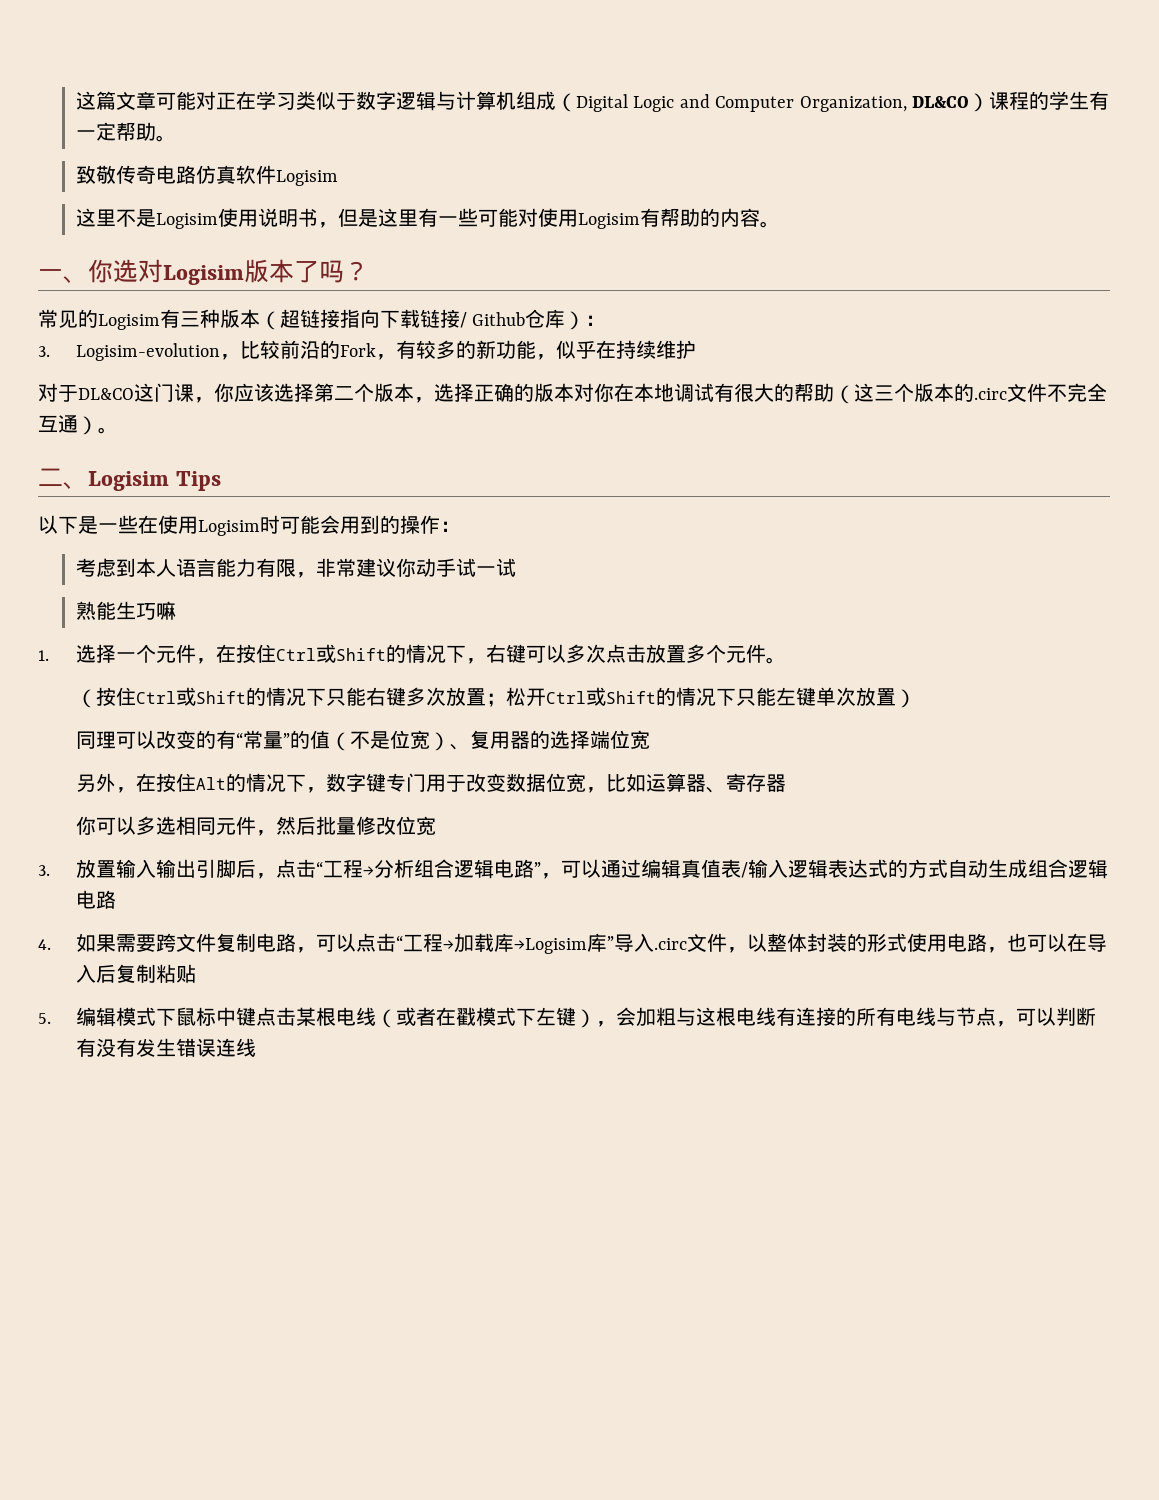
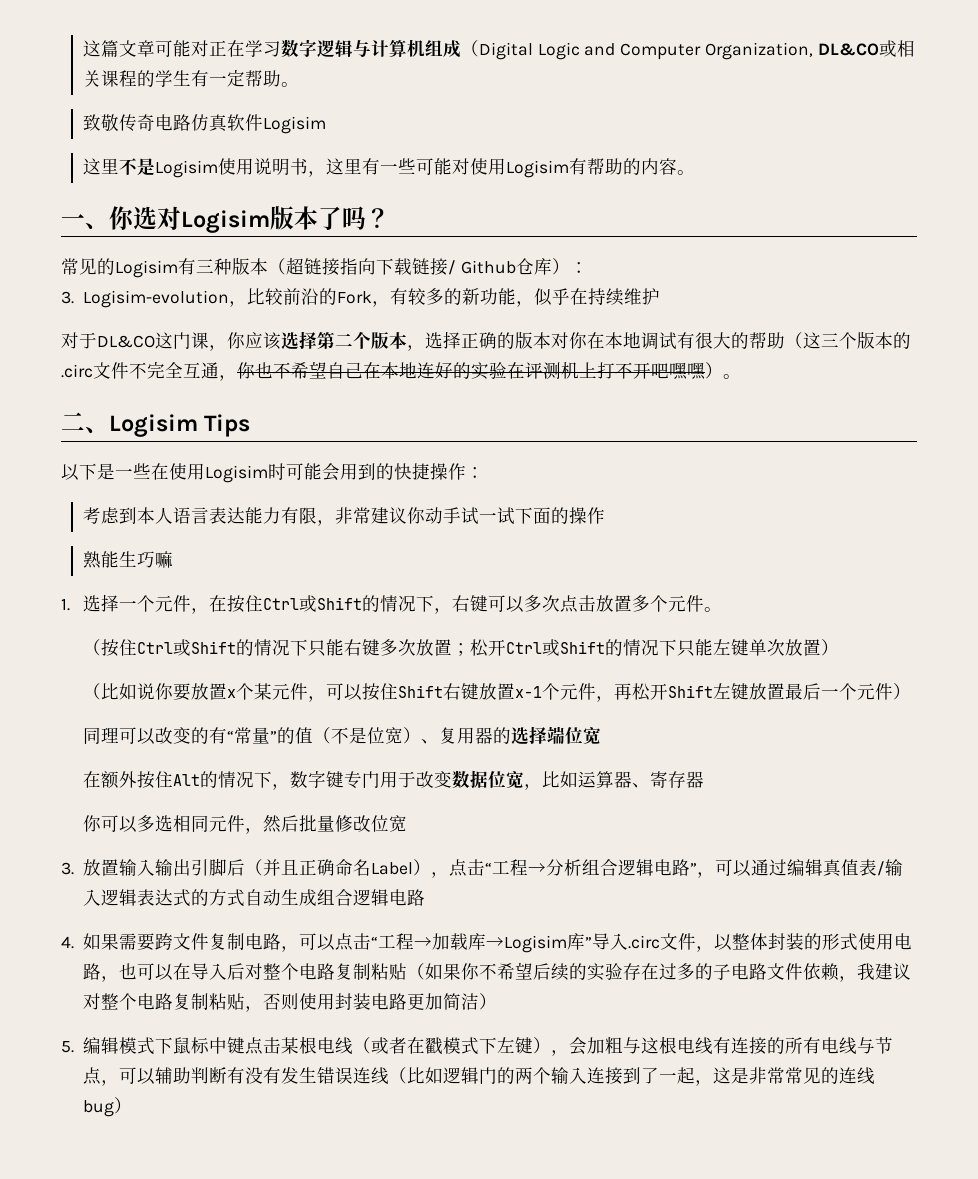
- 这篇文章可能对正在学习类似于数字逻辑与计算机组成（Digital Logic and Computer Organization, DL&CO）课程的学生有一定帮助。
+ 这篇文章可能对正在学习数字逻辑与计算机组成（Digital Logic and Computer Organization, DL&CO或相关课程的学生有一定帮助。
- 这里不是Logisim使用说明书，但是这里有一些可能对使用Logisim有帮助的内容。
+ 这里不是Logisim使用说明书，这里有一些可能对使用Logisim有帮助的内容。
- 对于DL&CO这门课，你应该选择第二个版本，选择正确的版本对你在本地调试有很大的帮助（这三个版本的.circ文件不完全互通）。
+ 对于DL&CO这门课，你应该选择第二个版本，选择正确的版本对你在本地调试有很大的帮助（这三个版本的.circ文件不完全互通，你也不希望自己在本地连好的实验在评测机上打不开吧嘿嘿）。
- 以下是一些在使用Logisim时可能会用到的操作：
+ 以下是一些在使用Logisim时可能会用到的快捷操作：
- 考虑到本人语言能力有限，非常建议你动手试一试
+ 考虑到本人语言表达能力有限，非常建议你动手试一试下面的操作
+ （比如说你要放置x个某元件，可以按住Shift右键放置x-1个元件，再松开Shift左键放置最后一个元件）
- 另外，在按住Alt的情况下，数字键专门用于改变数据位宽，比如运算器、寄存器
+ 在额外按住Alt的情况下，数字键专门用于改变数据位宽，比如运算器、寄存器
- 3.放置输入输出引脚后，点击“工程→分析组合逻辑电路”，可以通过编辑真值表/输入逻辑表达式的方式自动生成组合逻辑电路
+ 3.放置输入输出引脚后（并且正确命名Label），点击“工程→分析组合逻辑电路”，可以通过编辑真值表/输入逻辑表达式的方式自动生成组合逻辑电路
- 4.如果需要跨文件复制电路，可以点击“工程→加载库→Logisim库”导入.circ文件，以整体封装的形式使用电路，也可以在导入后复制粘贴
+ 4.如果需要跨文件复制电路，可以点击“工程→加载库→Logisim库”导入.circ文件，以整体封装的形式使用电路，也可以在导入后对整个电路复制粘贴（如果你不希望后续的实验存在过多的子电路文件依赖，我建议对整个电路复制粘贴，否则使用封装电路更加简洁）
- 5.编辑模式下鼠标中键点击某根电线（或者在戳模式下左键），会加粗与这根电线有连接的所有电线与节点，可以判断有没有发生错误连线
+ 5.编辑模式下鼠标中键点击某根电线（或者在戳模式下左键），会加粗与这根电线有连接的所有电线与节点，可以辅助判断有没有发生错误连线（比如逻辑门的两个输入连接到了一起，这是非常常见的连线bug）

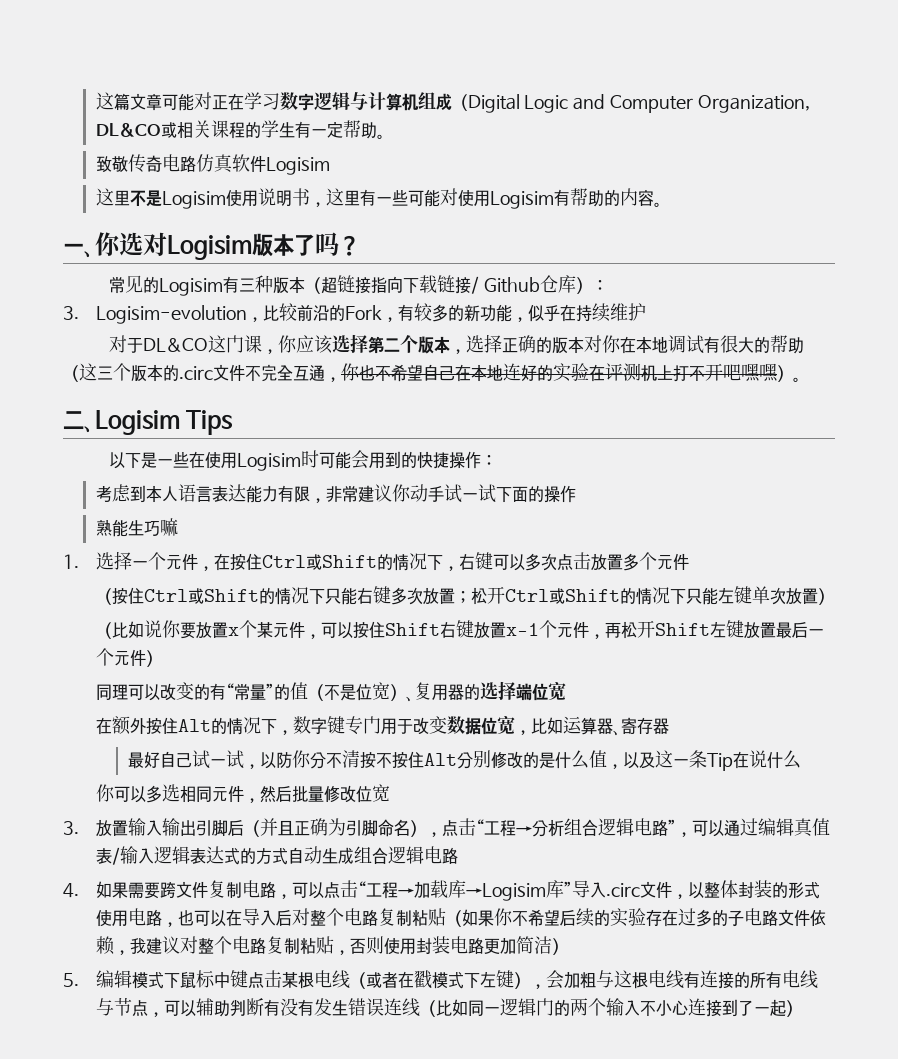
- 1.选择一个元件，在按住Ctrl或Shift的情况下，右键可以多次点击放置多个元件。
+ 1.选择一个元件，在按住Ctrl或Shift的情况下，右键可以多次点击放置多个元件
+ 最好自己试一试，以防你分不清按不按住Alt分别修改的是什么值，以及这一条Tip在说什么
- 3.放置输入输出引脚后（并且正确命名Label），点击“工程→分析组合逻辑电路”，可以通过编辑真值表/输入逻辑表达式的方式自动生成组合逻辑电路
+ 3.放置输入输出引脚后（并且正确为引脚命名），点击“工程→分析组合逻辑电路”，可以通过编辑真值表/输入逻辑表达式的方式自动生成组合逻辑电路
- 5.编辑模式下鼠标中键点击某根电线（或者在戳模式下左键），会加粗与这根电线有连接的所有电线与节点，可以辅助判断有没有发生错误连线（比如逻辑门的两个输入连接到了一起，这是非常常见的连线bug）
+ 5.编辑模式下鼠标中键点击某根电线（或者在戳模式下左键），会加粗与这根电线有连接的所有电线与节点，可以辅助判断有没有发生错误连线（比如同一逻辑门的两个输入不小心连接到了一起）

